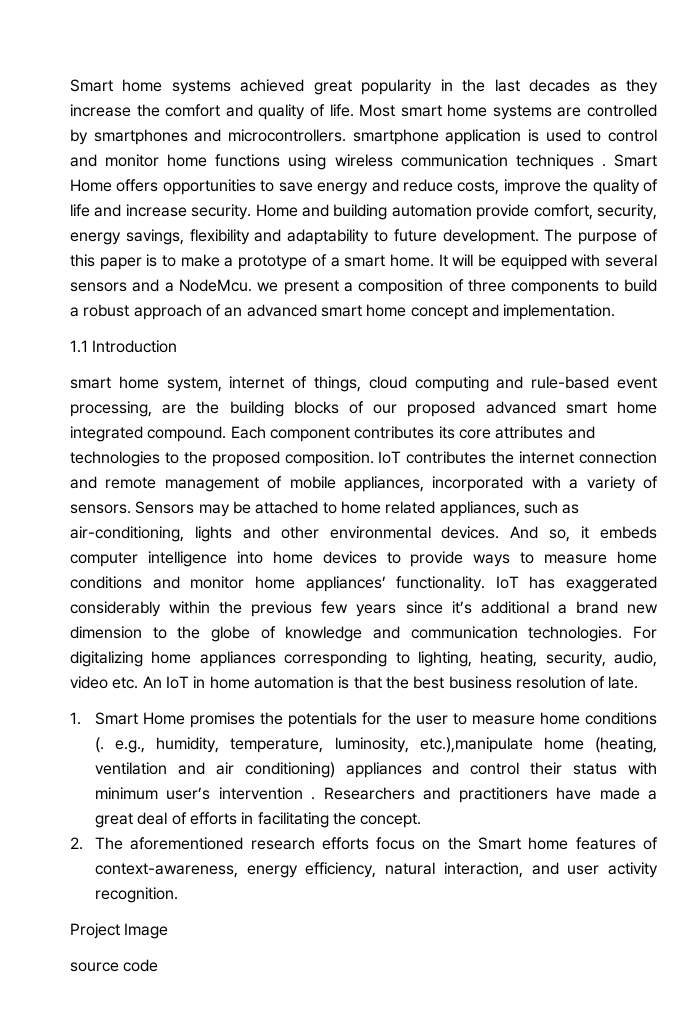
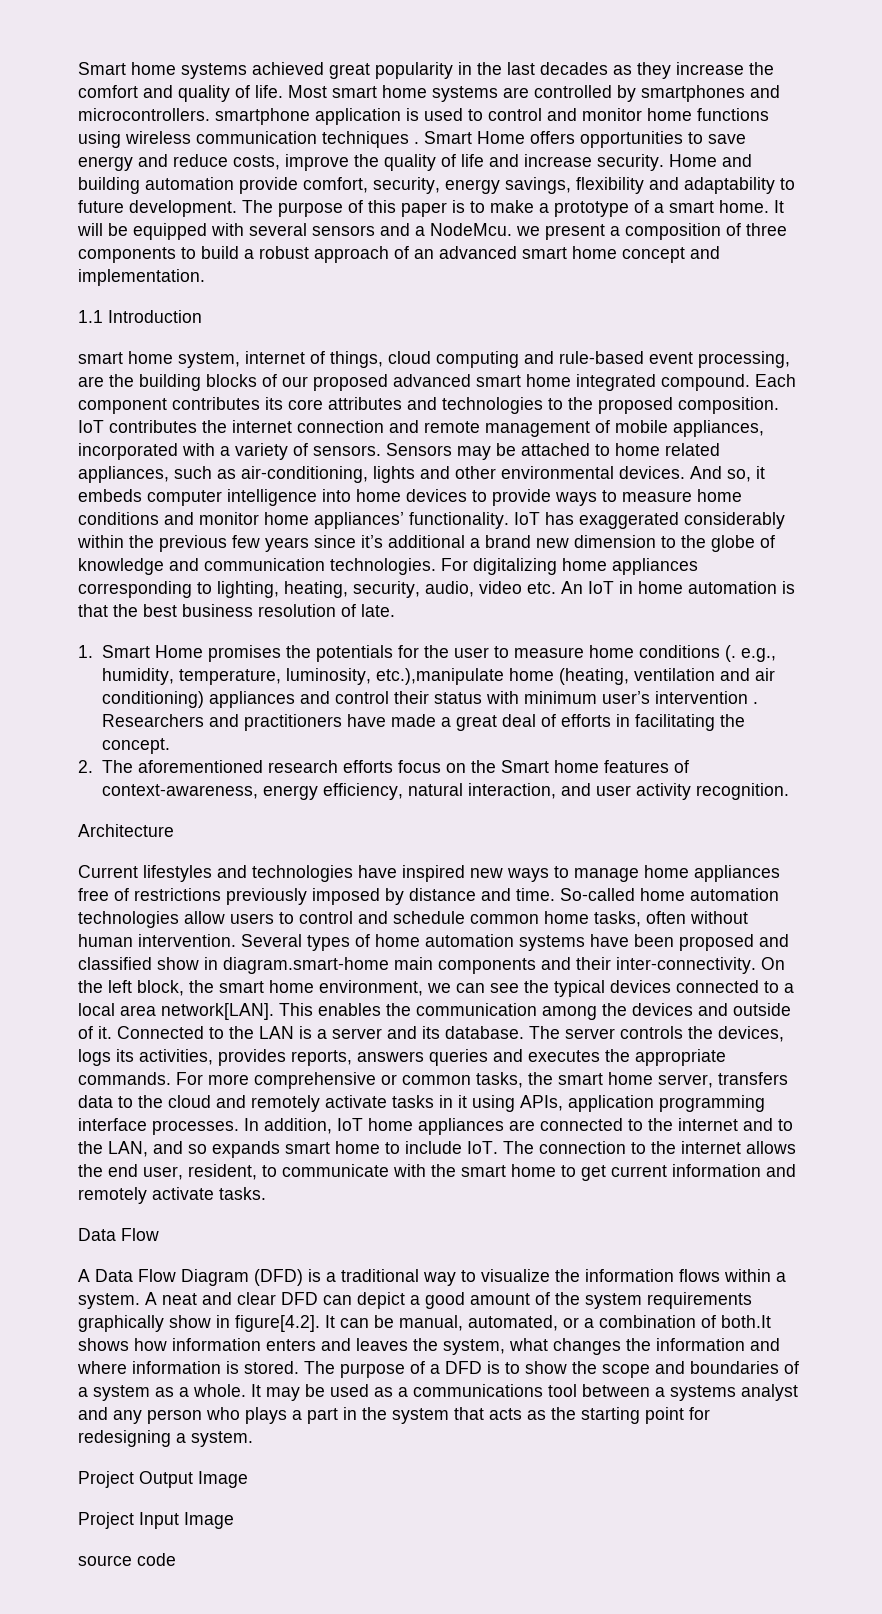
- Project Image
+ Architecture
+ Current lifestyles and technologies have inspired new ways to manage home appliances free of restrictions previously imposed by distance and time. So-called home automation technologies allow users to control and schedule common home tasks, often without human intervention. Several types of home automation systems have been proposed and classified show in diagram.smart-home main components and their inter-connectivity. On the left block, the smart home environment, we can see the typical devices connected to a local area network[LAN]. This enables the communication among the devices and outside of it. Connected to the LAN is a server and its database. The server controls the devices, logs its activities, provides reports, answers queries and executes the appropriate commands. For more comprehensive or common tasks, the smart home server, transfers data to the cloud and remotely activate tasks in it using APIs, application programming interface processes. In addition, IoT home appliances are connected to the internet and to the LAN, and so expands smart home to include IoT. The connection to the internet allows the end user, resident, to communicate with the smart home to get current information and remotely activate tasks.
+ Data Flow
+ A Data Flow Diagram (DFD) is a traditional way to visualize the information flows within a system. A neat and clear DFD can depict a good amount of the system requirements graphically show in figure[4.2]. It can be manual, automated, or a combination of both.It shows how information enters and leaves the system, what changes the information and where information is stored. The purpose of a DFD is to show the scope and boundaries of a system as a whole. It may be used as a communications tool between a systems analyst and any person who plays a part in the system that acts as the starting point for redesigning a system.
+ Project Output Image
+ Project Input Image

